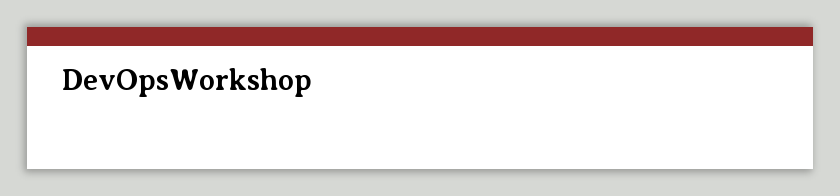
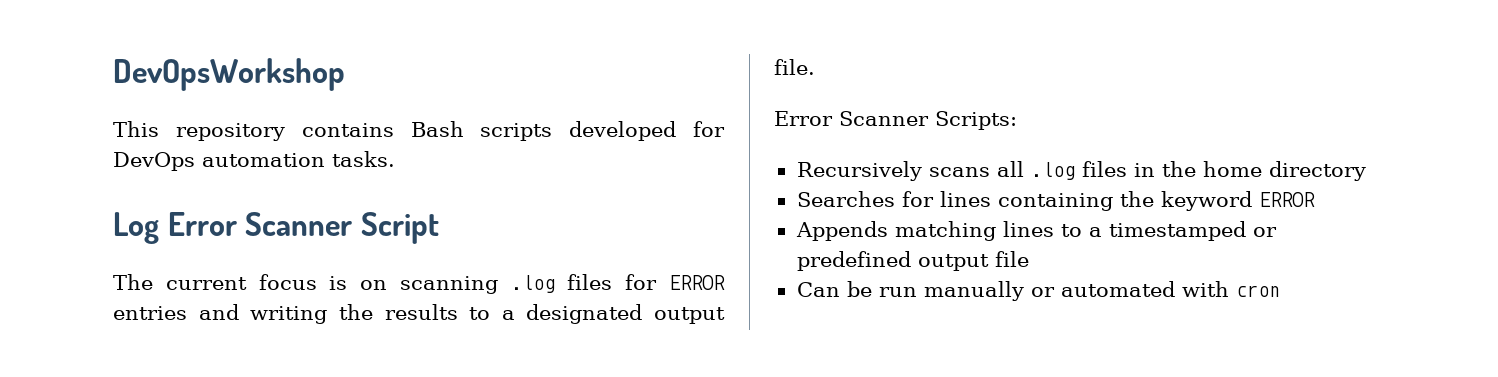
+ This repository contains Bash scripts developed for DevOps automation tasks.
+ Log Error Scanner Script
+ The current focus is on scanning .log files for ERROR entries and writing the results to a designated output file.
+ Error Scanner Scripts:
+ Recursively scans all .log files in the home directory
+ Searches for lines containing the keyword ERROR
+ Appends matching lines to a timestamped or predefined output file
+ Can be run manually or automated with cron

